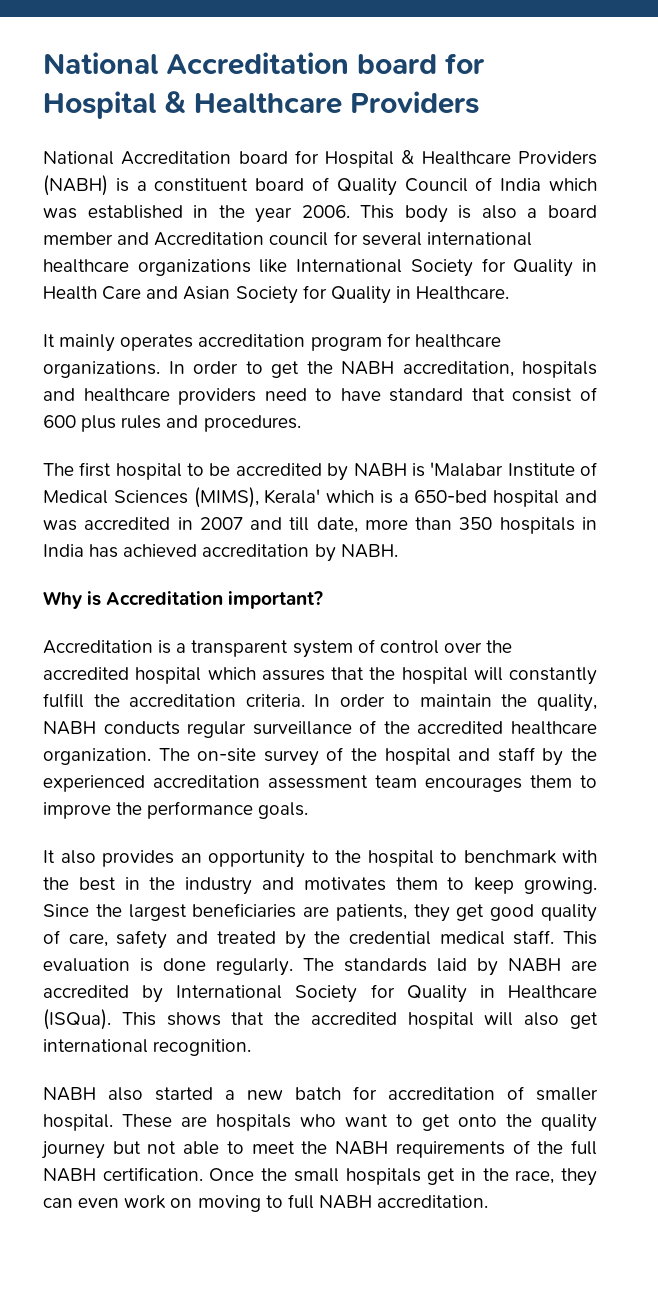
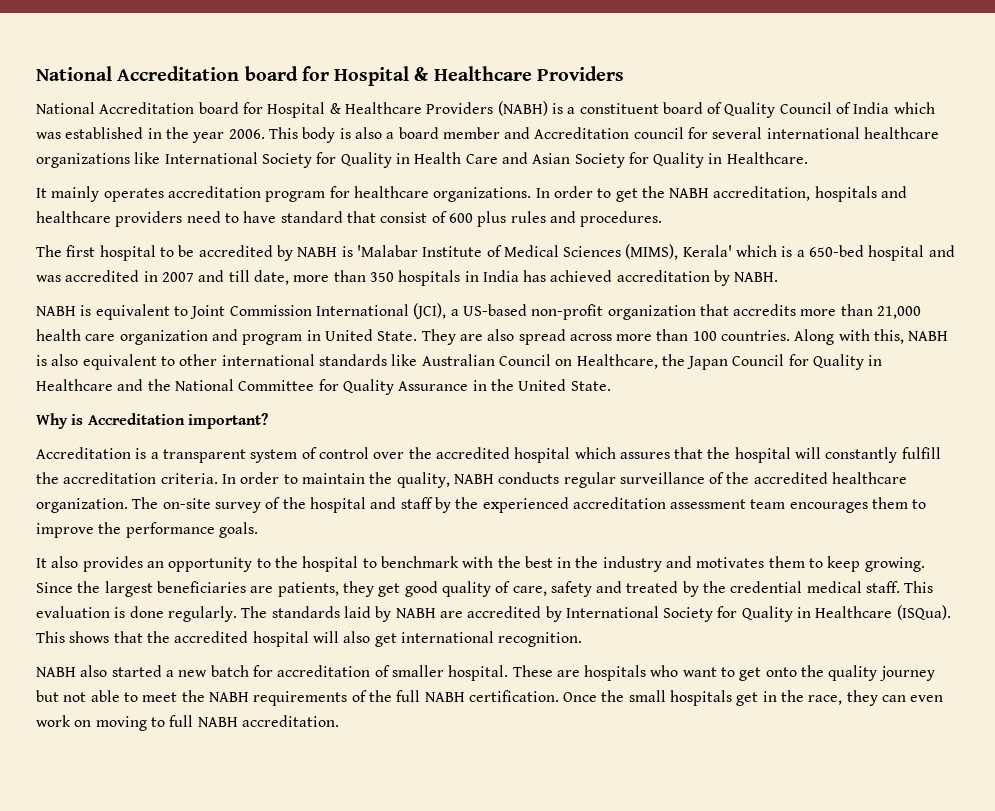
+ NABH is equivalent to Joint Commission International (JCI), a US-based non-profit organization that accredits more than 21,000 health care organization and program in United State. They are also spread across more than 100 countries. Along with this, NABH is also equivalent to other international standards like Australian Council on Healthcare, the Japan Council for Quality in Healthcare and the National Committee for Quality Assurance in the United State.

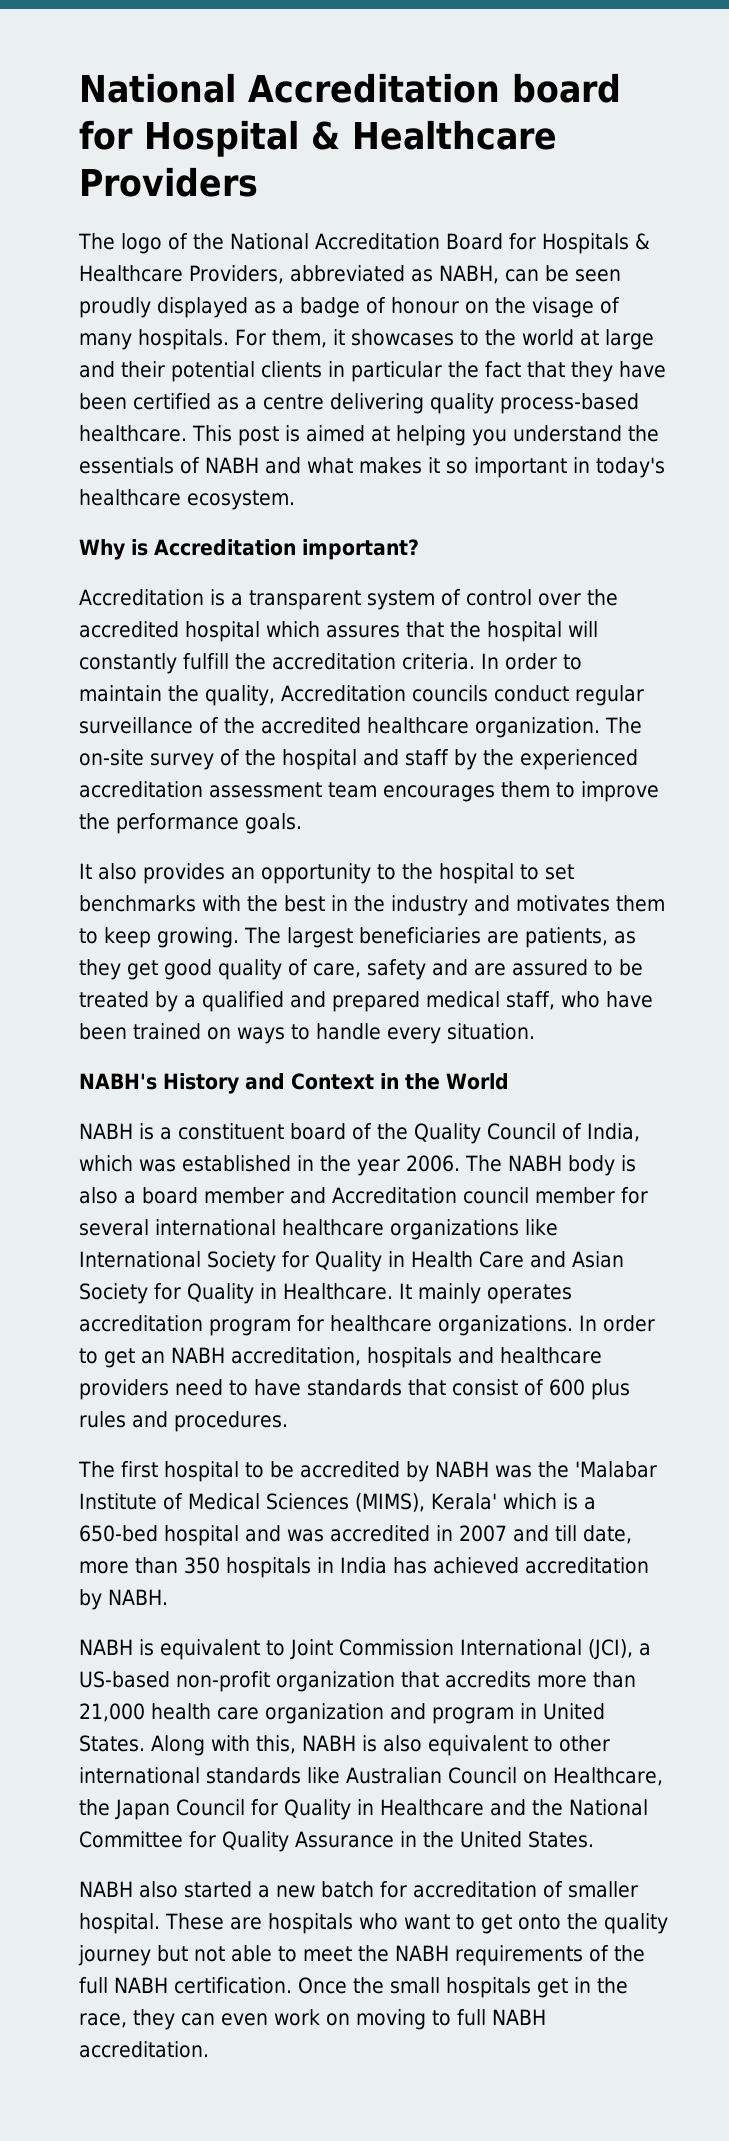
- National Accreditation board for Hospital & Healthcare Providers (NABH) is a constituent board of Quality Council of India which was established in the year 2006.
+ The logo of the National Accreditation Board for Hospitals & Healthcare Providers, abbreviated as NABH, can be seen proudly displayed as a badge of honour on the visage of many hospitals. For them, it showcases to the world at large and their potential clients in particular the fact that they have been certified as a centre delivering quality process-based healthcare. This post is aimed at helping you understand the essentials of NABH and what makes it so important in today's healthcare ecosystem.
+ Why is Accreditation important?
+ Accreditation is a transparent system of control over the accredited hospital which assures that the hospital will constantly fulfill the accreditation criteria. In order to maintain the quality, Accreditation councils conduct regular surveillance of the accredited healthcare organization. The on-site survey of the hospital and staff by the experienced accreditation assessment team encourages them to improve the performance goals.
+ It also provides an opportunity to the hospital to set benchmarks with the best in the industry and motivates them to keep growing. The largest beneficiaries are patients, as they get good quality of care, safety and are assured to be treated by a qualified and prepared medical staff, who have been trained on ways to handle every situation.
+ NABH's History and Context in the World
+ NABH is a constituent board of the Quality Council of India, which was established in the year 2006.
- This body is also a board member and Accreditation council for several international healthcare organizations like International Society for Quality in Health Care and Asian Society for Quality in Healthcare.
- It mainly operates accreditation program for healthcare organizations.
+ The NABH body is also a board member and Accreditation council member for several international healthcare organizations like International Society for Quality in Health Care and Asian Society for Quality in Healthcare. It mainly operates accreditation program for healthcare organizations.
- In order to get the NABH accreditation, hospitals and healthcare providers need to have standard that consist of 600 plus rules and procedures.
+ In order to get an NABH accreditation, hospitals and healthcare providers need to have standards that consist of 600 plus rules and procedures.
- The first hospital to be accredited by NABH is 'Malabar Institute of Medical Sciences (MIMS), Kerala' which is a 650-bed hospital and was accredited in 2007 and till date, more than 350 hospitals in India has achieved accreditation by NABH.
+ The first hospital to be accredited by NABH was the 'Malabar Institute of Medical Sciences (MIMS), Kerala' which is a 650-bed hospital and was accredited in 2007 and till date, more than 350 hospitals in India has achieved accreditation by NABH.
- NABH is equivalent to Joint Commission International (JCI), a US-based non-profit organization that accredits more than 21,000 health care organization and program in United State. They are also spread across more than 100 countries.
+ NABH is equivalent to Joint Commission International (JCI), a US-based non-profit organization that accredits more than 21,000 health care organization and program in United States.
- Along with this, NABH is also equivalent to other international standards like Australian Council on Healthcare, the Japan Council for Quality in Healthcare and the National Committee for Quality Assurance in the United State.
- Why is Accreditation important?
- Accreditation is a transparent system of control over the accredited hospital which assures that the hospital will constantly fulfill the accreditation criteria. In order to maintain the quality, NABH conducts regular surveillance of the accredited healthcare organization. The on-site survey of the hospital and staff by the experienced accreditation assessment team encourages them to improve the performance goals.
- It also provides an opportunity to the hospital to benchmark with the best in the industry and motivates them to keep growing. Since the largest beneficiaries are patients, they get good quality of care, safety and treated by the credential medical staff. This evaluation is done regularly. The standards laid by NABH are accredited by International Society for Quality in Healthcare (ISQua). This shows that the accredited hospital will also get international recognition.
+ Along with this, NABH is also equivalent to other international standards like Australian Council on Healthcare, the Japan Council for Quality in Healthcare and the National Committee for Quality Assurance in the United States.

